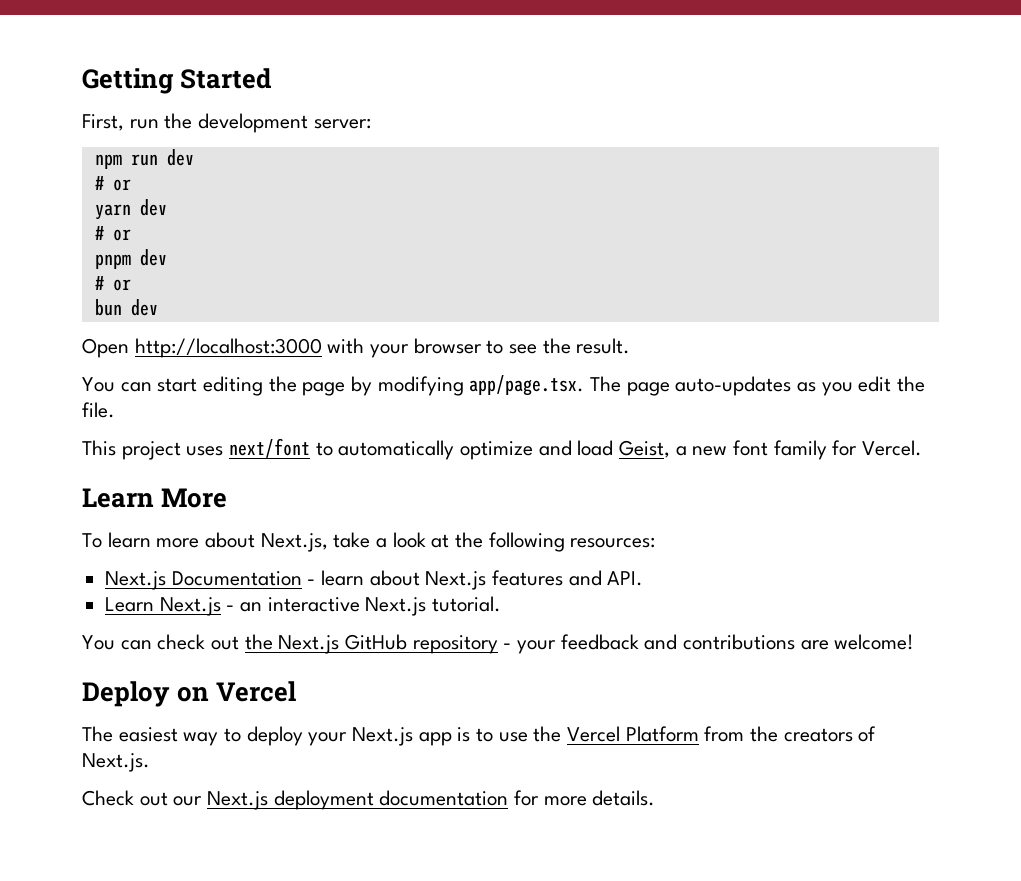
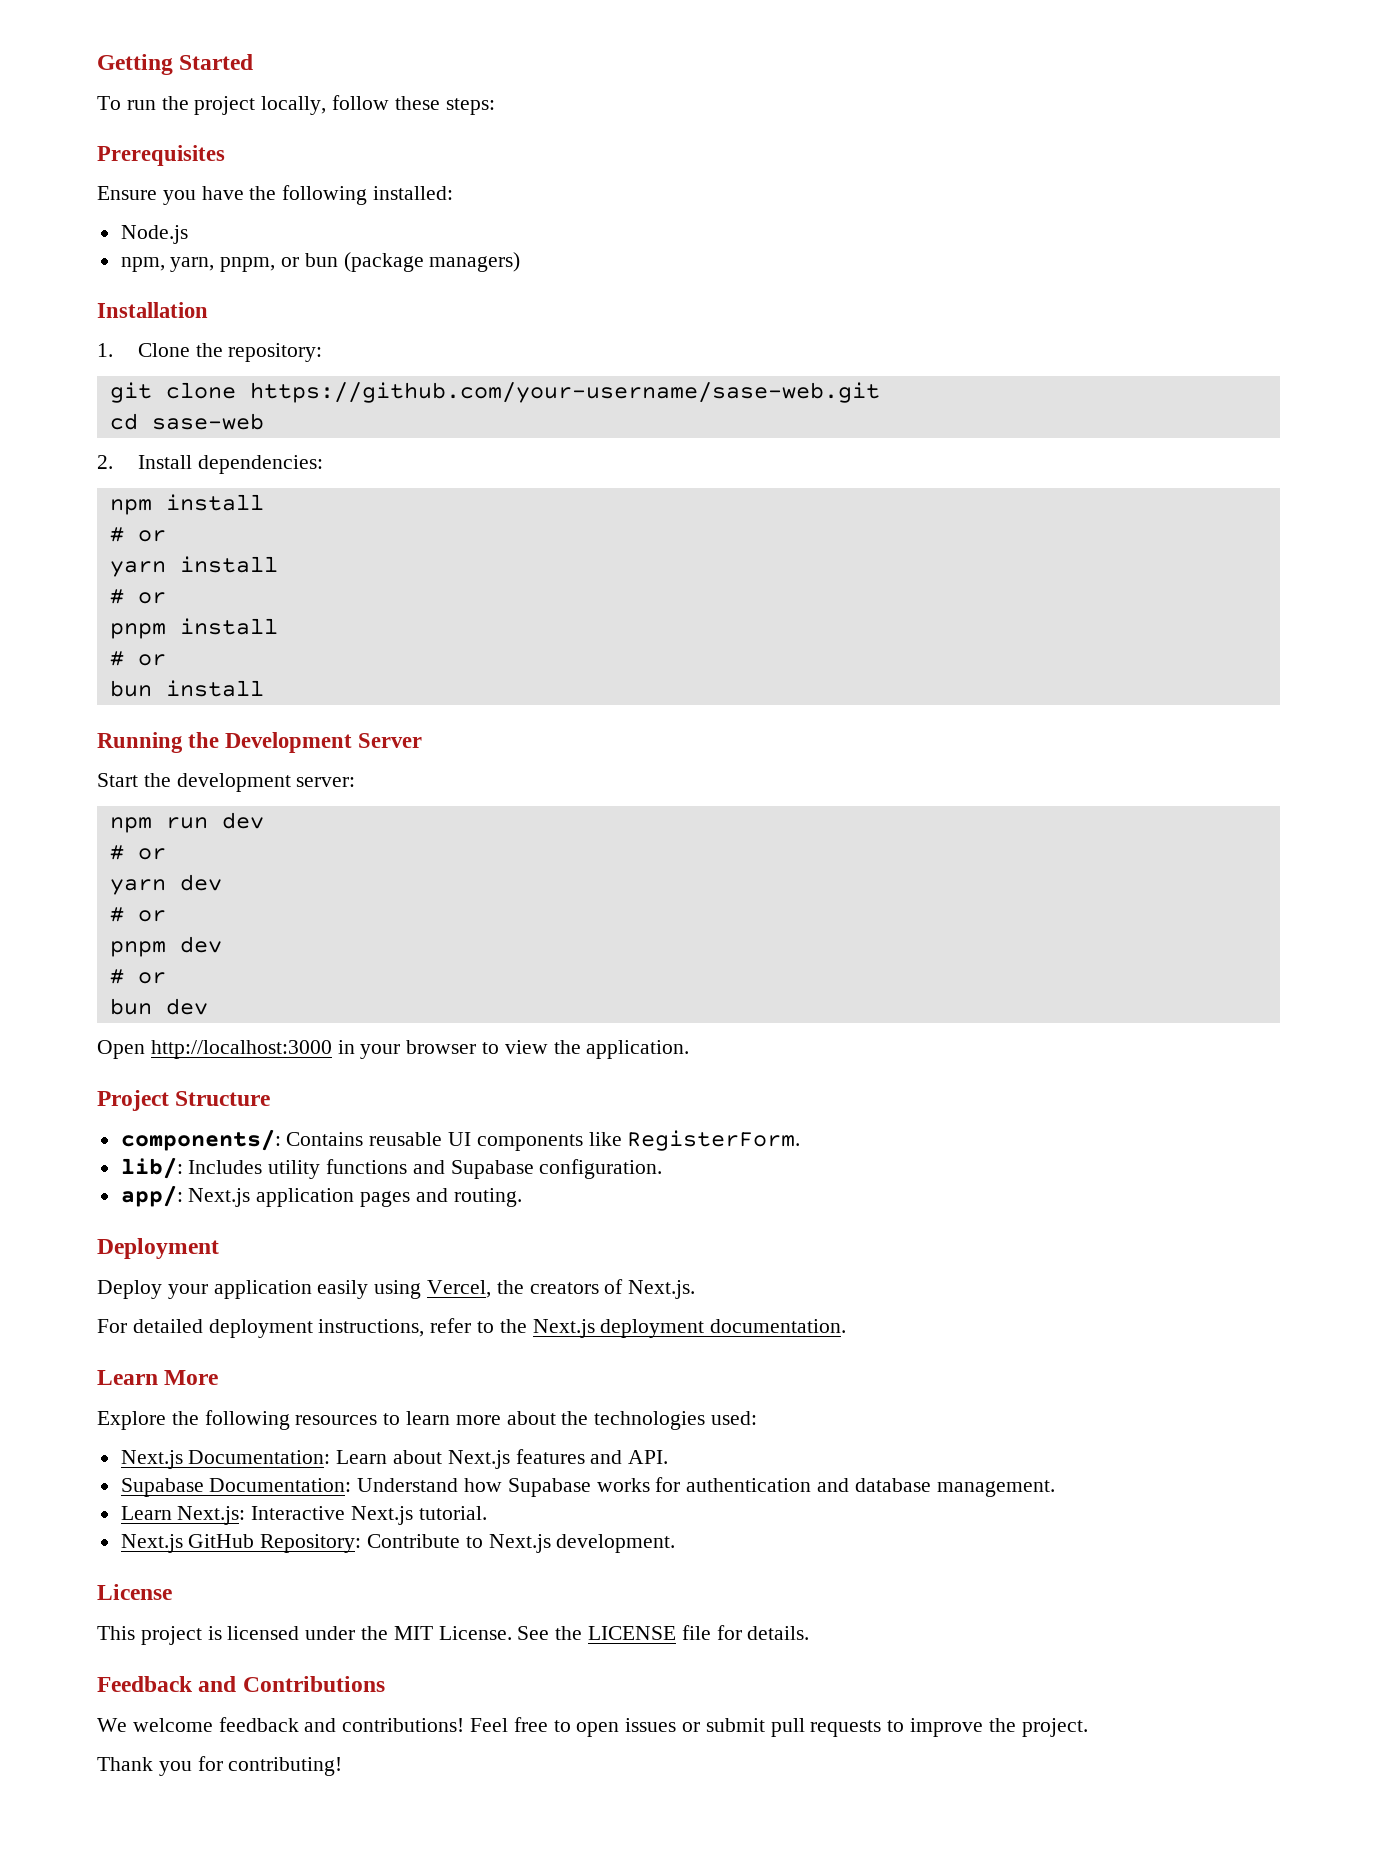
- First, run the development server:
+ To run the project locally, follow these steps:
+ Prerequisites
+ Ensure you have the following installed:
+ Node.js
+ npm, yarn, pnpm, or bun (package managers)
+ Installation
+ 1. Clone the repository:
+ git clone https://github.com/your-username/sase-web.git
+ cd sase-web
+ 2. Install dependencies:
+ npm install
+ # or
+ yarn install
+ # or
+ pnpm install
+ # or
+ bun install
+ Running the Development Server
+ Start the development server:
- Open http://localhost:3000 with your browser to see the result.
- You can start editing the page by modifying app/page.tsx. The page auto-updates as you edit the file.
- This project uses next/font to automatically optimize and load Geist, a new font family for Vercel.
+ Open http://localhost:3000 in your browser to view the application.
+ Project Structure
+ components/: Contains reusable UI components like RegisterForm.
+ lib/: Includes utility functions and Supabase configuration.
+ app/: Next.js application pages and routing.
+ Deployment
+ Deploy your application easily using Vercel, the creators of Next.js.
+ For detailed deployment instructions, refer to the Next.js deployment documentation.
  Learn More
- To learn more about Next.js, take a look at the following resources:
- Next.js Documentation - learn about Next.js features and API.
+ Explore the following resources to learn more about the technologies used:
+ Next.js Documentation: Learn about Next.js features and API.
- Learn Next.js - an interactive Next.js tutorial.
- You can check out the Next.js GitHub repository - your feedback and contributions are welcome!
- Deploy on Vercel
- The easiest way to deploy your Next.js app is to use the Vercel Platform from the creators of Next.js.
- Check out our Next.js deployment documentation for more details.
+ Supabase Documentation: Understand how Supabase works for authentication and database management.
+ Learn Next.js: Interactive Next.js tutorial.
+ Next.js GitHub Repository: Contribute to Next.js development.
+ License
+ This project is licensed under the MIT License. See the LICENSE file for details.
+ Feedback and Contributions
+ We welcome feedback and contributions! Feel free to open issues or submit pull requests to improve the project.
+ Thank you for contributing!

